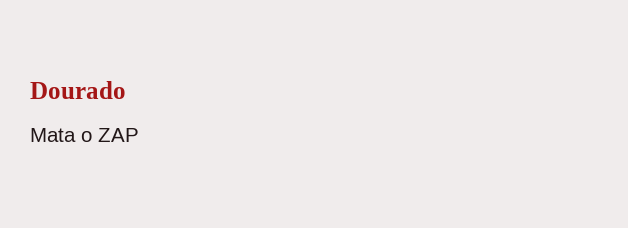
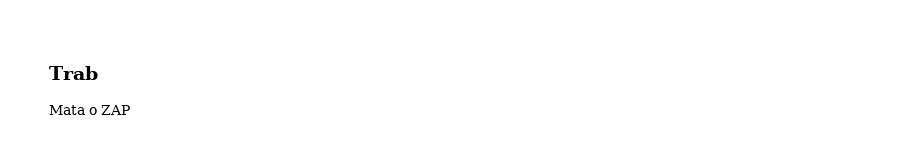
- Dourado
+ Trab

